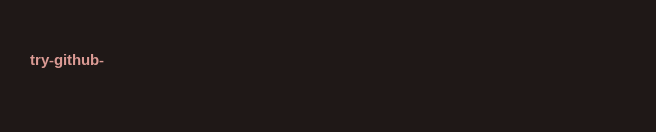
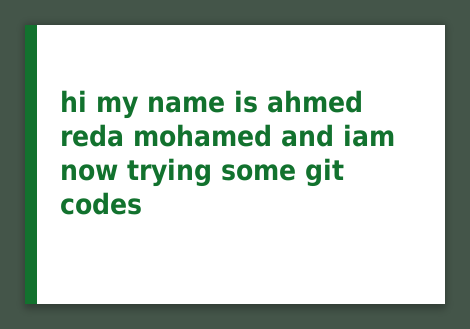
- try-github-
+ hi my name is ahmed reda mohamed and iam now trying some git codes

